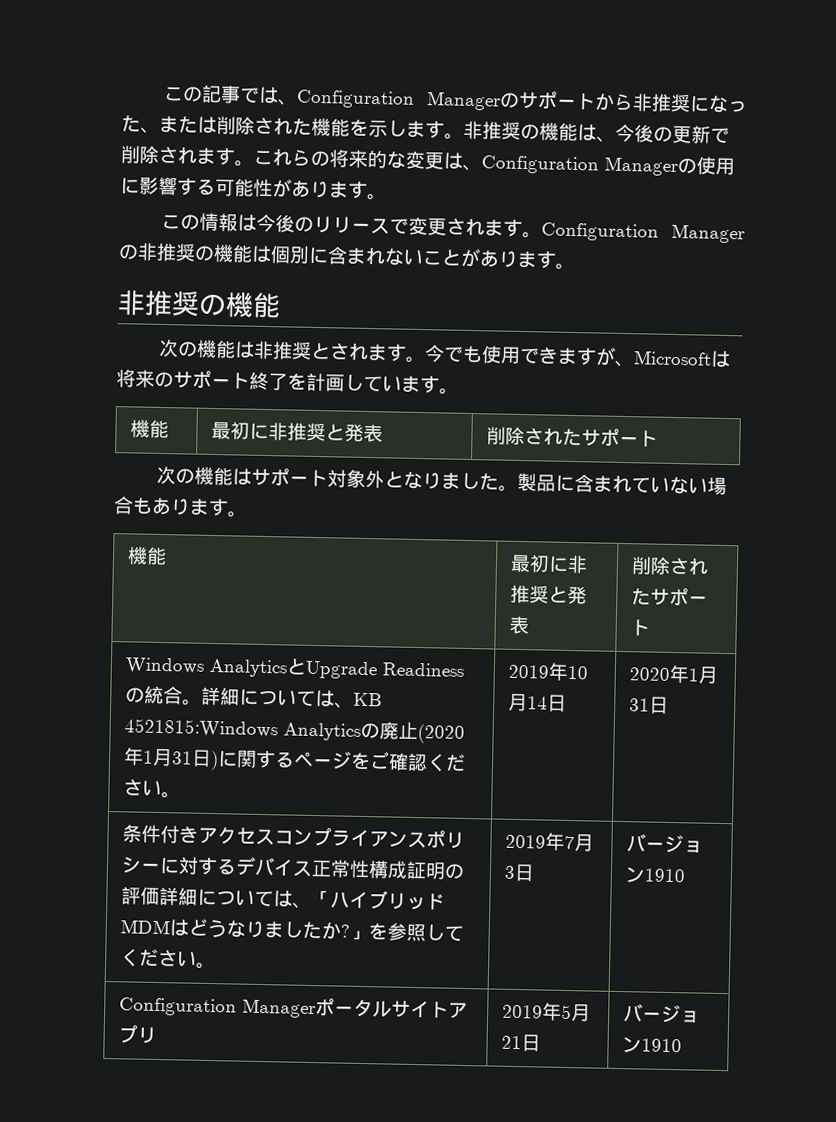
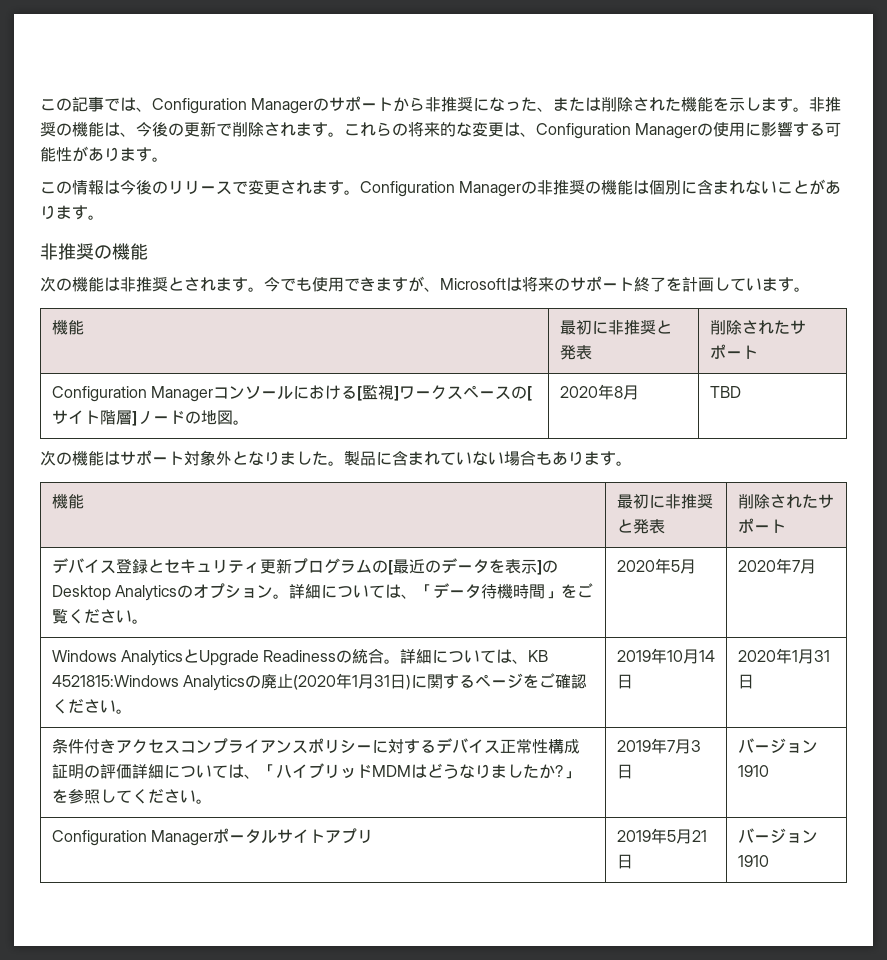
+ Configuration Managerコンソールにおける[監視]ワークスペースの[サイト階層]ノードの地図。 | 2020年8月 | TBD
+ デバイス登録とセキュリティ更新プログラムの[最近のデータを表示]のDesktop Analyticsのオプション。詳細については、「データ待機時間」をご覧ください。 | 2020年5月 | 2020年7月

